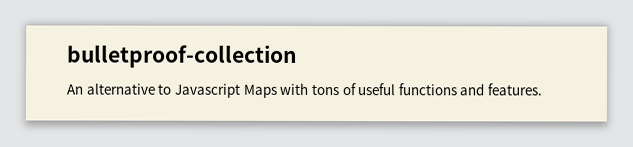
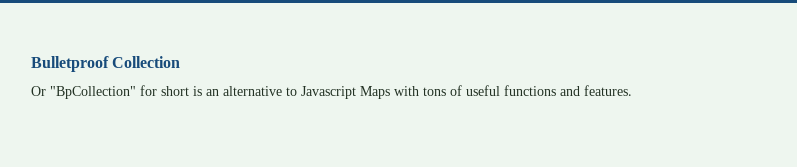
- bulletproof-collection
- An alternative to Javascript Maps with tons of useful functions and features.
+ Bulletproof Collection
+ Or "BpCollection" for short is an alternative to Javascript Maps with tons of useful functions and features.

